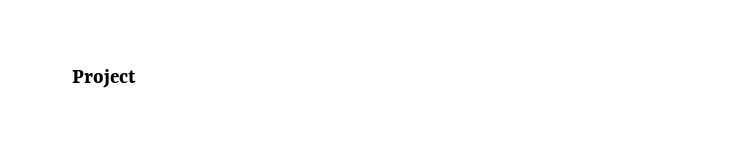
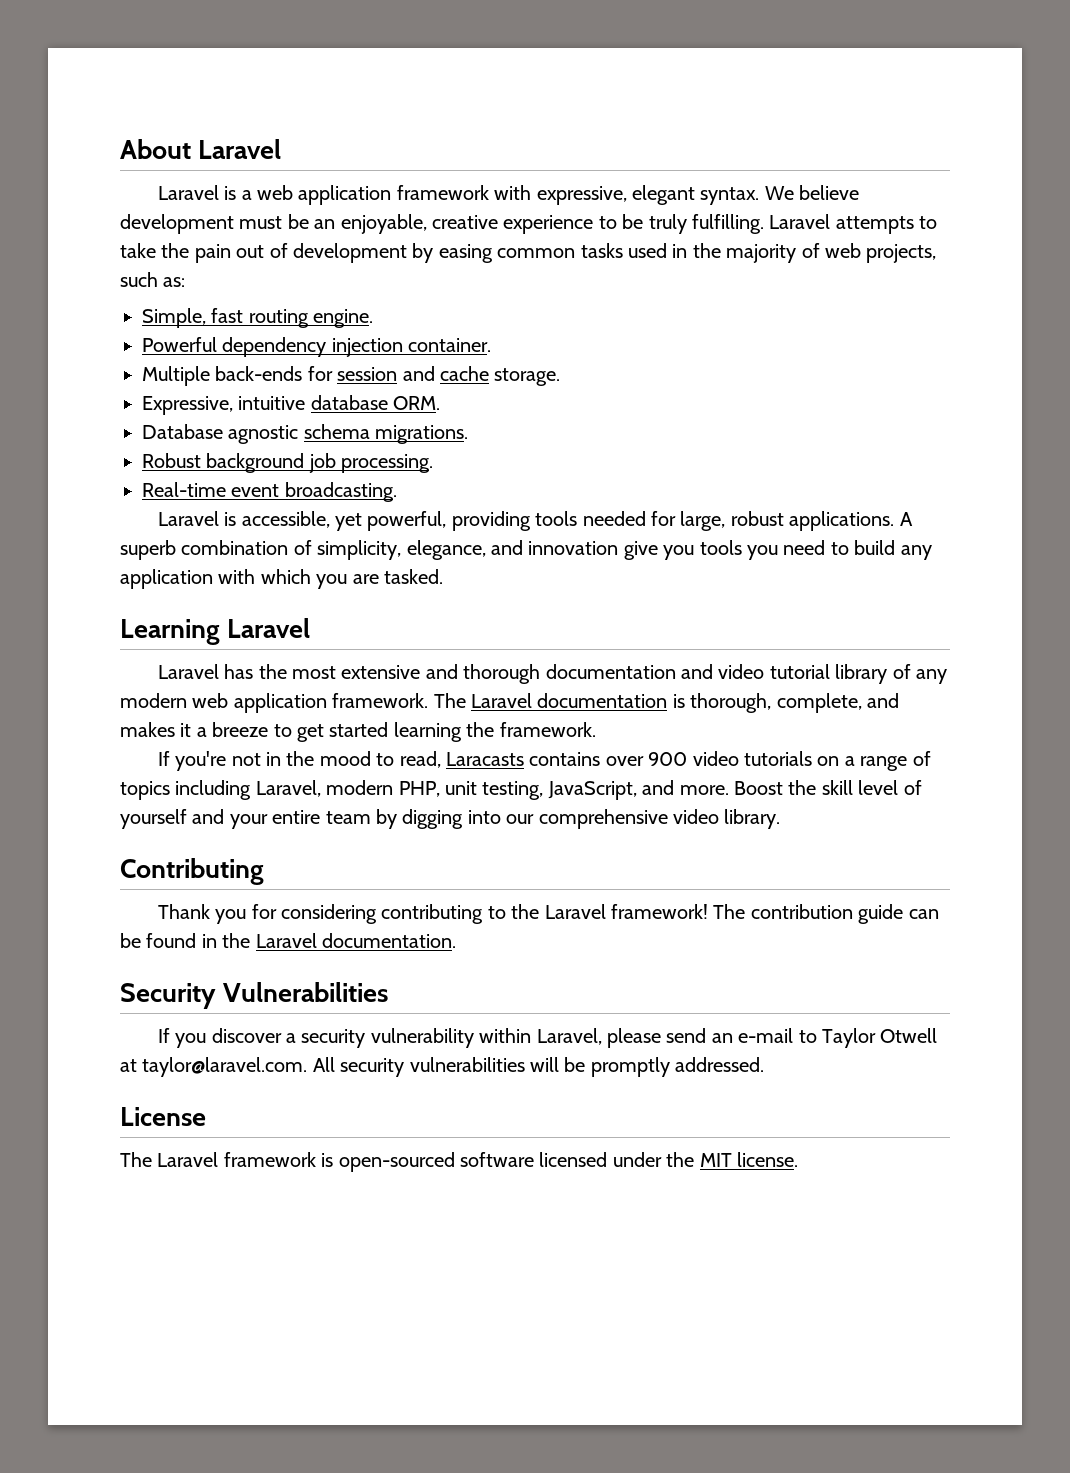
- Project
+ About Laravel
+ Laravel is a web application framework with expressive, elegant syntax. We believe development must be an enjoyable, creative experience to be truly fulfilling. Laravel attempts to take the pain out of development by easing common tasks used in the majority of web projects, such as:
+ Simple, fast routing engine.
+ Powerful dependency injection container.
+ Multiple back-ends for session and cache storage.
+ Expressive, intuitive database ORM.
+ Database agnostic schema migrations.
+ Robust background job processing.
+ Real-time event broadcasting.
+ Laravel is accessible, yet powerful, providing tools needed for large, robust applications. A superb combination of simplicity, elegance, and innovation give you tools you need to build any application with which you are tasked.
+ Learning Laravel
+ Laravel has the most extensive and thorough documentation and video tutorial library of any modern web application framework. The Laravel documentation is thorough, complete, and makes it a breeze to get started learning the framework.
+ If you're not in the mood to read, Laracasts contains over 900 video tutorials on a range of topics including Laravel, modern PHP, unit testing, JavaScript, and more. Boost the skill level of yourself and your entire team by digging into our comprehensive video library.
+ Contributing
+ Thank you for considering contributing to the Laravel framework! The contribution guide can be found in the Laravel documentation.
+ Security Vulnerabilities
+ If you discover a security vulnerability within Laravel, please send an e-mail to Taylor Otwell at taylor@laravel.com. All security vulnerabilities will be promptly addressed.
+ License
+ The Laravel framework is open-sourced software licensed under the MIT license.

